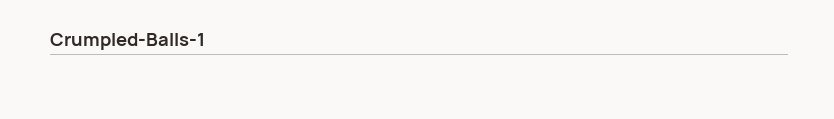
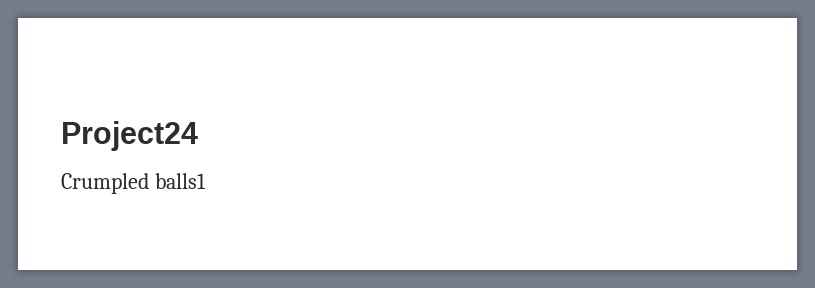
- Crumpled-Balls-1
+ Project24
+ Crumpled balls1

